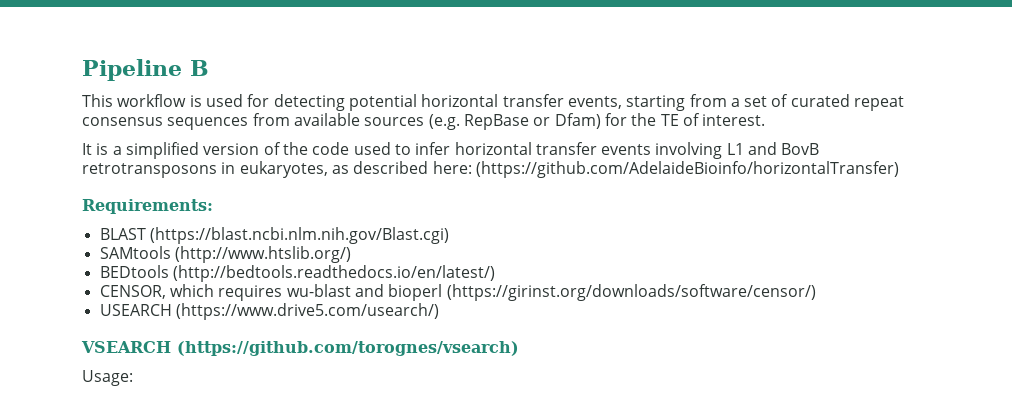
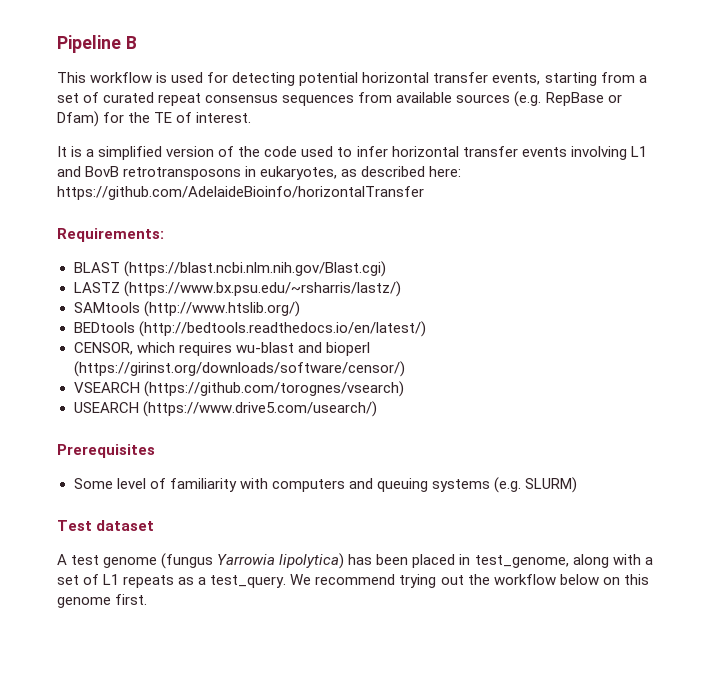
- It is a simplified version of the code used to infer horizontal transfer events involving L1 and BovB retrotransposons in eukaryotes, as described here: (https://github.com/AdelaideBioinfo/horizontalTransfer)
+ It is a simplified version of the code used to infer horizontal transfer events involving L1 and BovB retrotransposons in eukaryotes, as described here: https://github.com/AdelaideBioinfo/horizontalTransfer
+ LASTZ (https://www.bx.psu.edu/~rsharris/lastz/)
+ VSEARCH (https://github.com/torognes/vsearch)
- VSEARCH (https://github.com/torognes/vsearch)
- Usage:
+ Prerequisites
+ Some level of familiarity with computers and queuing systems (e.g. SLURM)
+ Test dataset
+ A test genome (fungus Yarrowia lipolytica) has been placed in test_genome, along with a set of L1 repeats as a test_query. We recommend trying out the workflow below on this genome first.

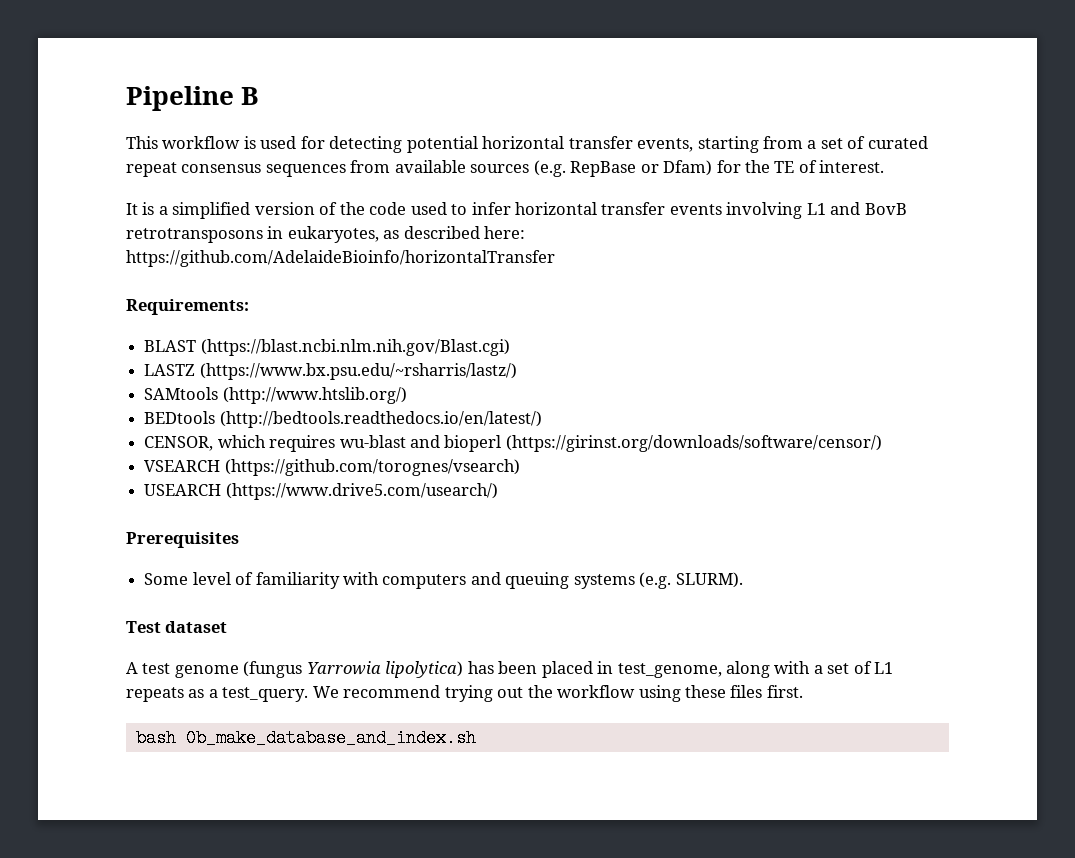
- Some level of familiarity with computers and queuing systems (e.g. SLURM)
+ Some level of familiarity with computers and queuing systems (e.g. SLURM).
- We recommend trying out the workflow below on this genome first.
+ We recommend trying out the workflow using these files first.
+ bash 0b_make_database_and_index.sh

